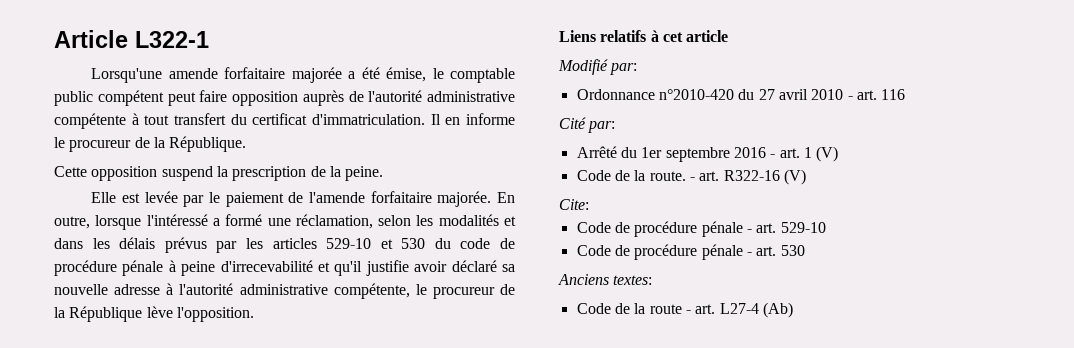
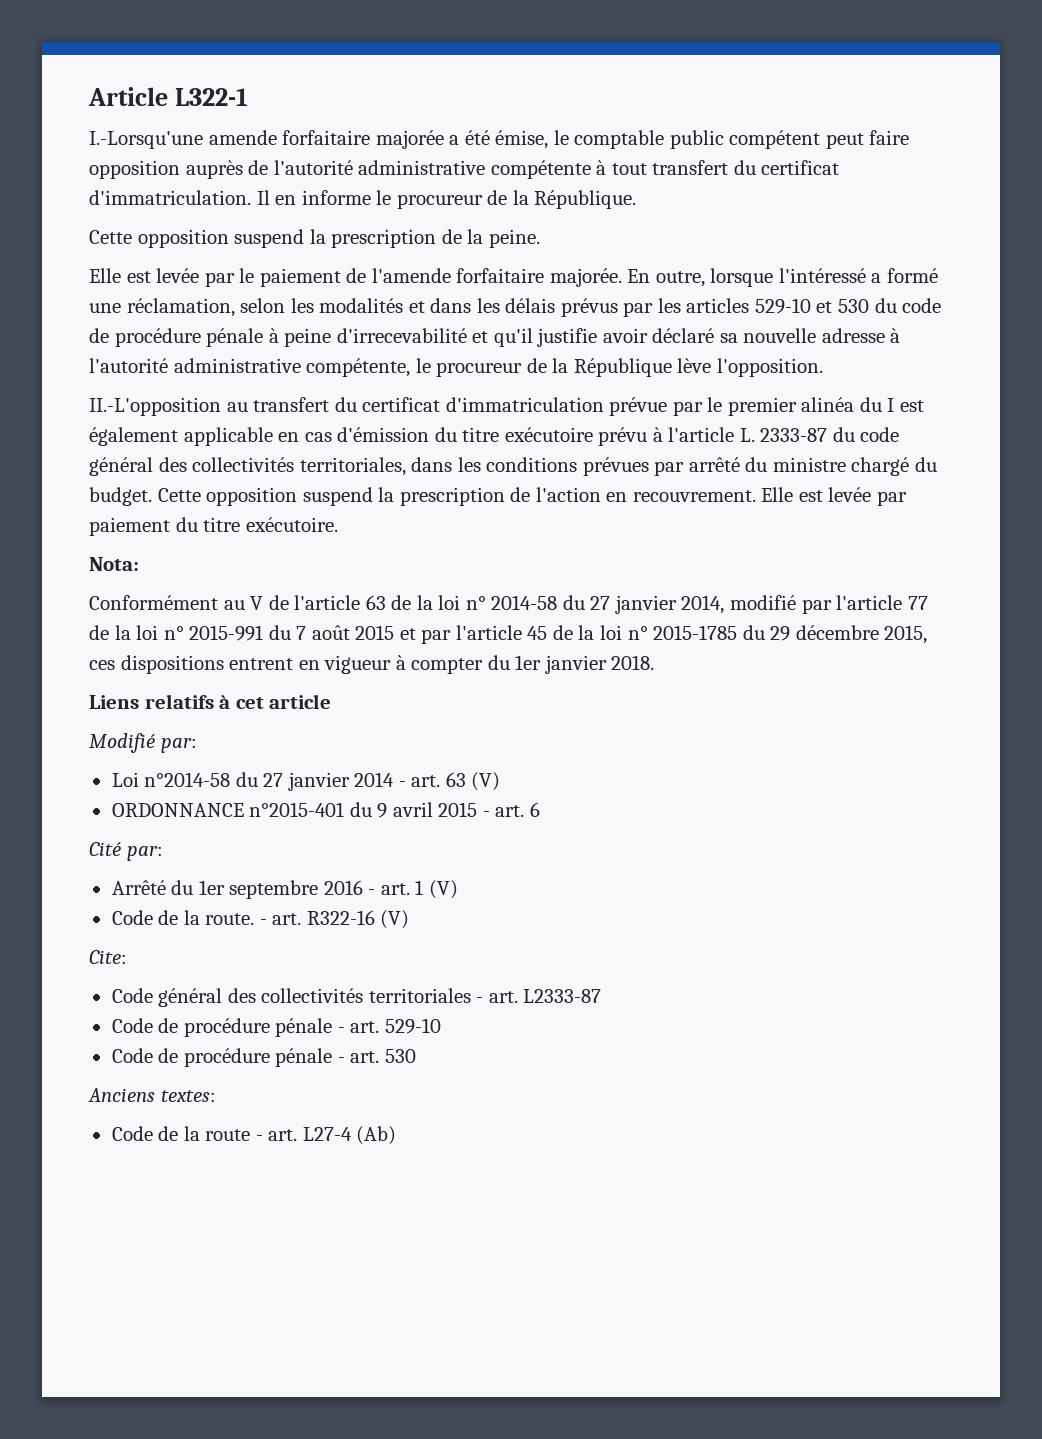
- Lorsqu'une amende forfaitaire majorée a été émise, le comptable public compétent peut faire opposition auprès de l'autorité administrative compétente à tout transfert du certificat d'immatriculation.
+ I.-Lorsqu'une amende forfaitaire majorée a été émise, le comptable public compétent peut faire opposition auprès de l'autorité administrative compétente à tout transfert du certificat d'immatriculation.
+ II.-L'opposition au transfert du certificat d'immatriculation prévue par le premier alinéa du I est également applicable en cas d'émission du titre exécutoire prévu à l'article L. 2333-87 du code général des collectivités territoriales, dans les conditions prévues par arrêté du ministre chargé du budget. Cette opposition suspend la prescription de l'action en recouvrement. Elle est levée par paiement du titre exécutoire.
+ Nota:
+ Conformément au V de l'article 63 de la loi n° 2014-58 du 27 janvier 2014, modifié par l'article 77 de la loi n° 2015-991 du 7 août 2015 et par l'article 45 de la loi n° 2015-1785 du 29 décembre 2015, ces dispositions entrent en vigueur à compter du 1er janvier 2018.
- Ordonnance n°2010-420 du 27 avril 2010 - art. 116
+ Loi n°2014-58 du 27 janvier 2014 - art. 63 (V)
+ ORDONNANCE n°2015-401 du 9 avril 2015 - art. 6
+ Code général des collectivités territoriales - art. L2333-87

